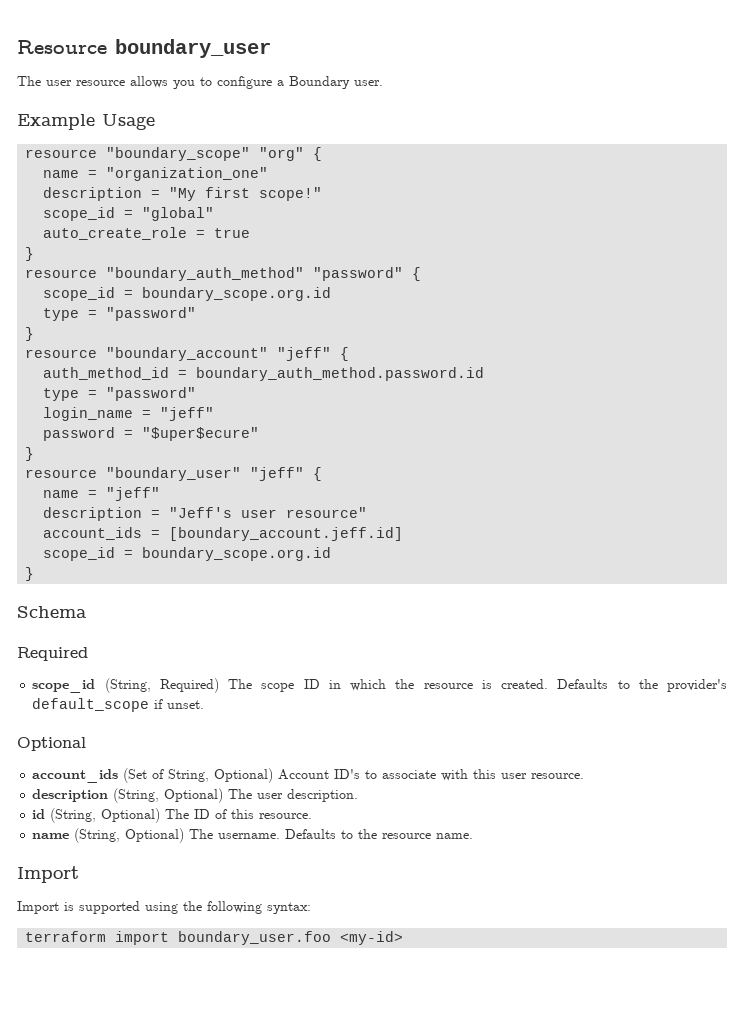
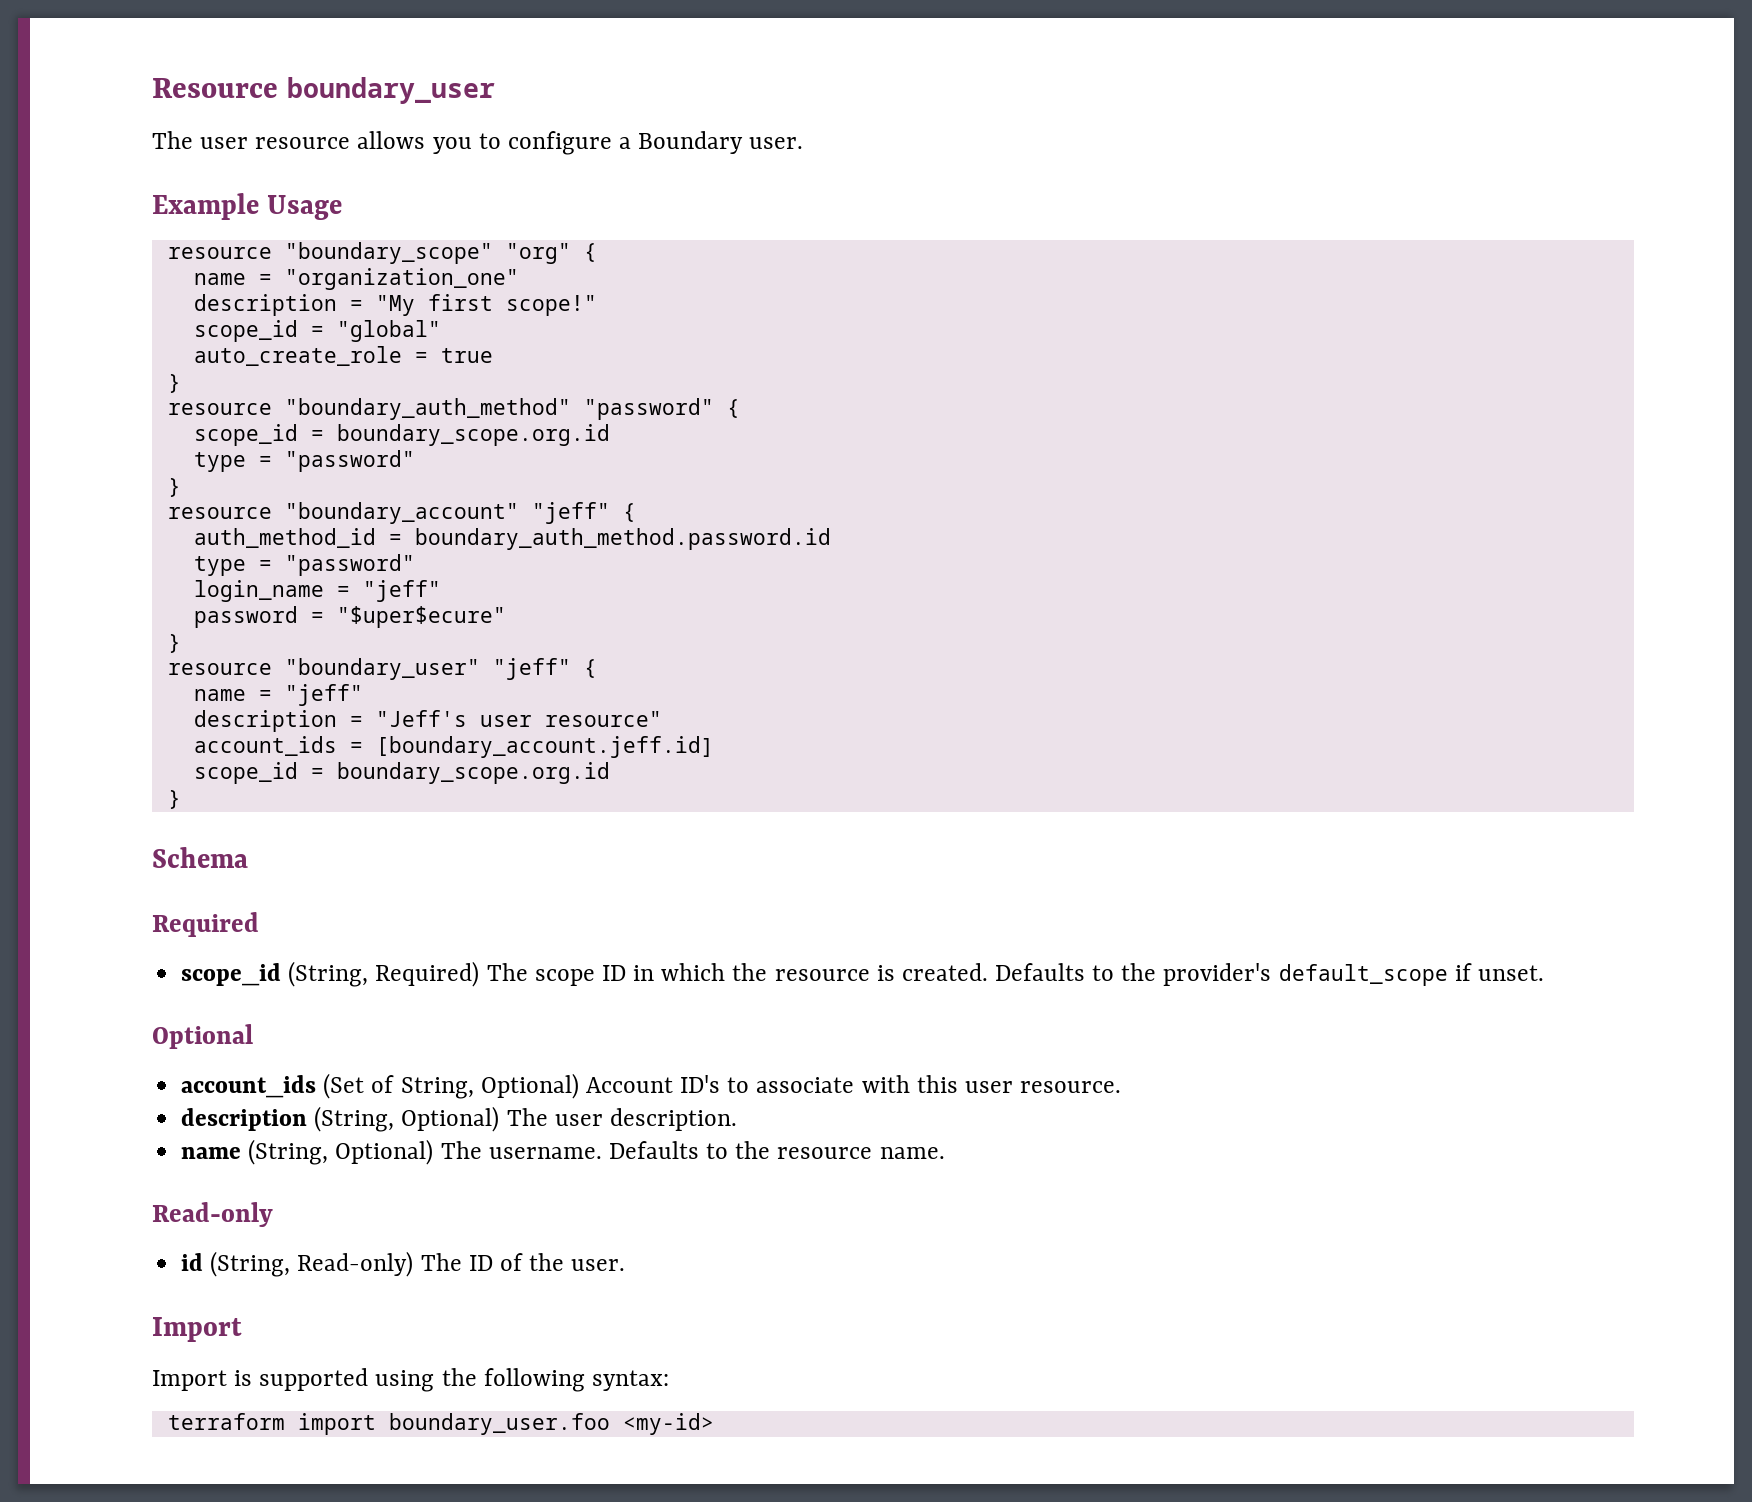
- id (String, Optional) The ID of this resource.
+ Read-only
+ id (String, Read-only) The ID of the user.

